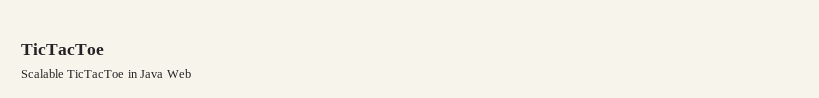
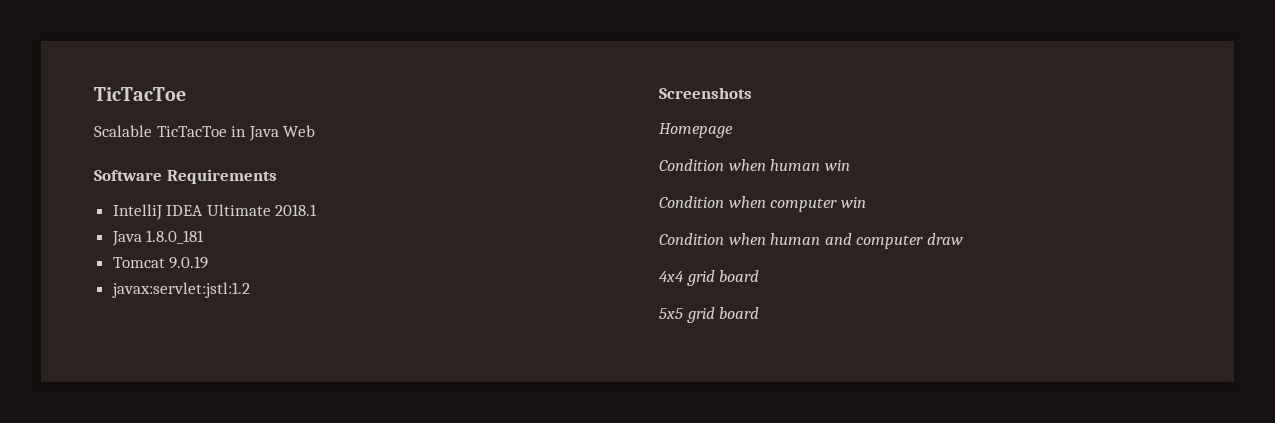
+ Software Requirements
+ IntelliJ IDEA Ultimate 2018.1
+ Java 1.8.0_181
+ Tomcat 9.0.19
+ javax:servlet:jstl:1.2
+ Screenshots
+ Homepage
+ Condition when human win
+ Condition when computer win
+ Condition when human and computer draw
+ 4x4 grid board
+ 5x5 grid board

